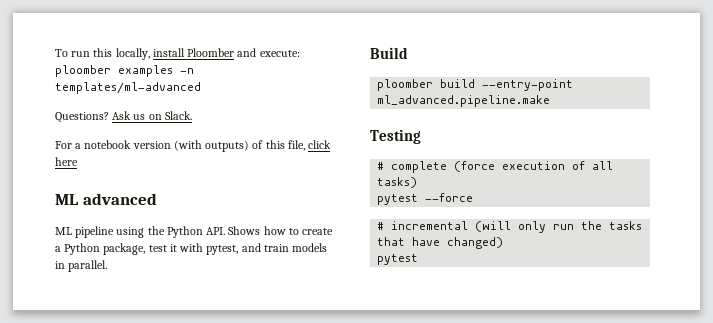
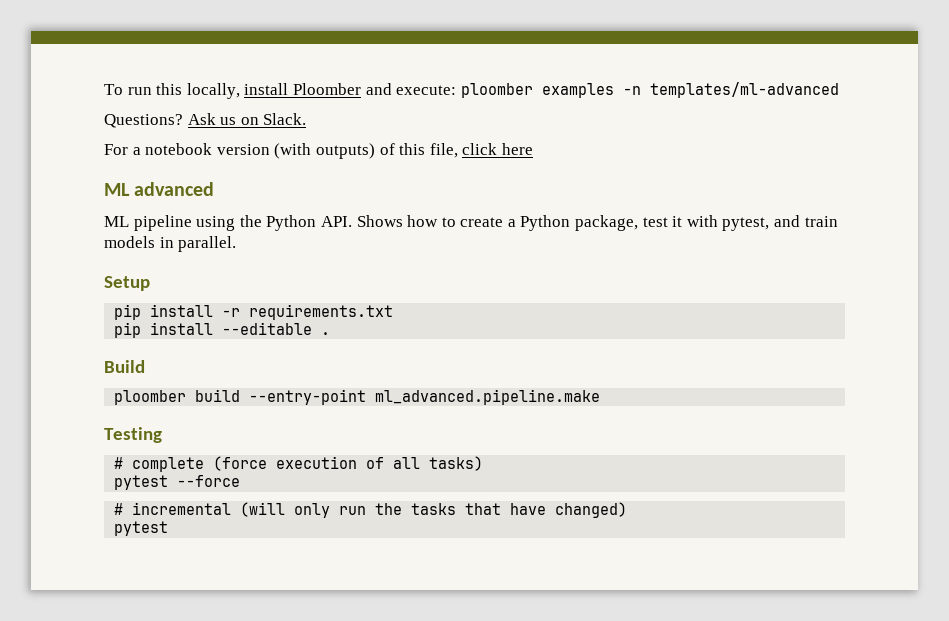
+ Setup
+ pip install -r requirements.txt
+ pip install --editable .

